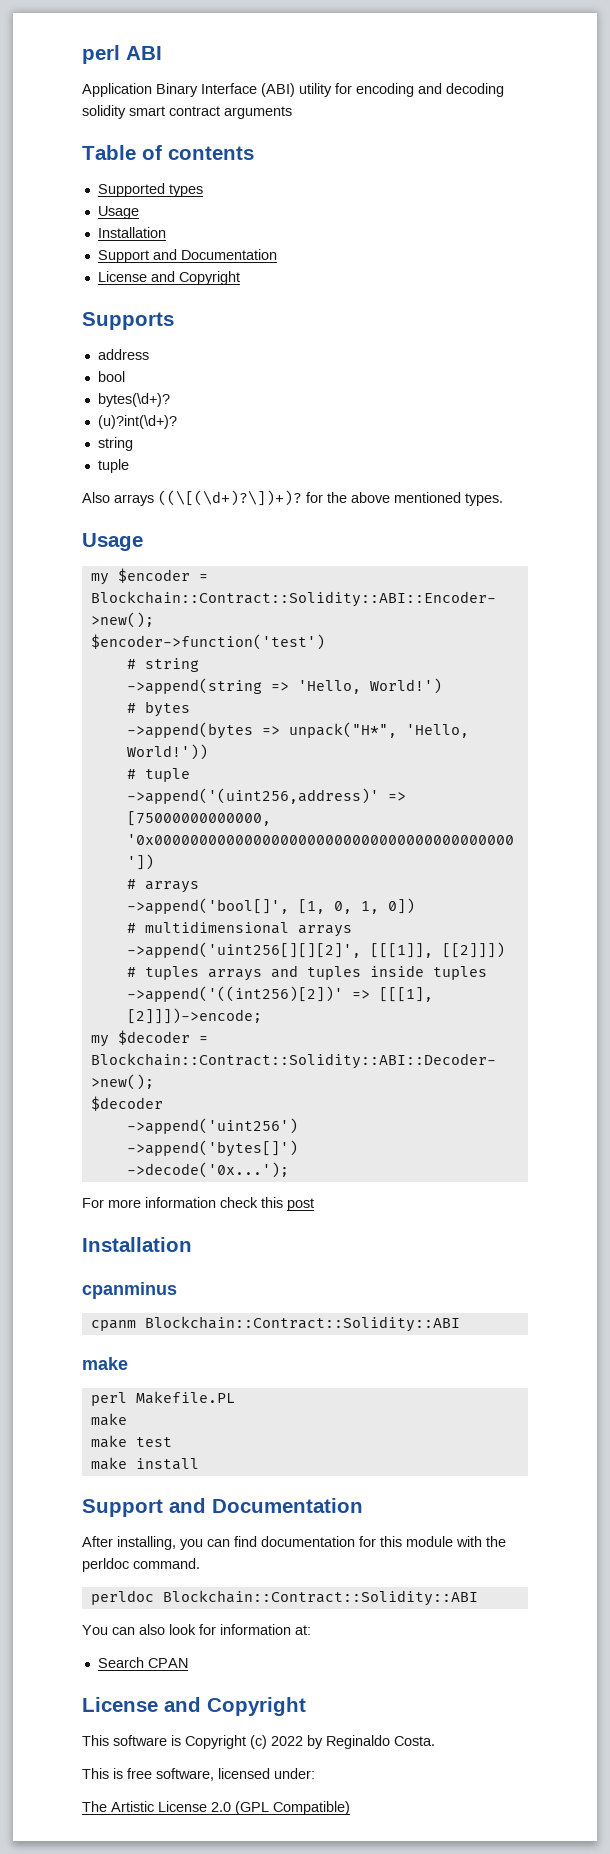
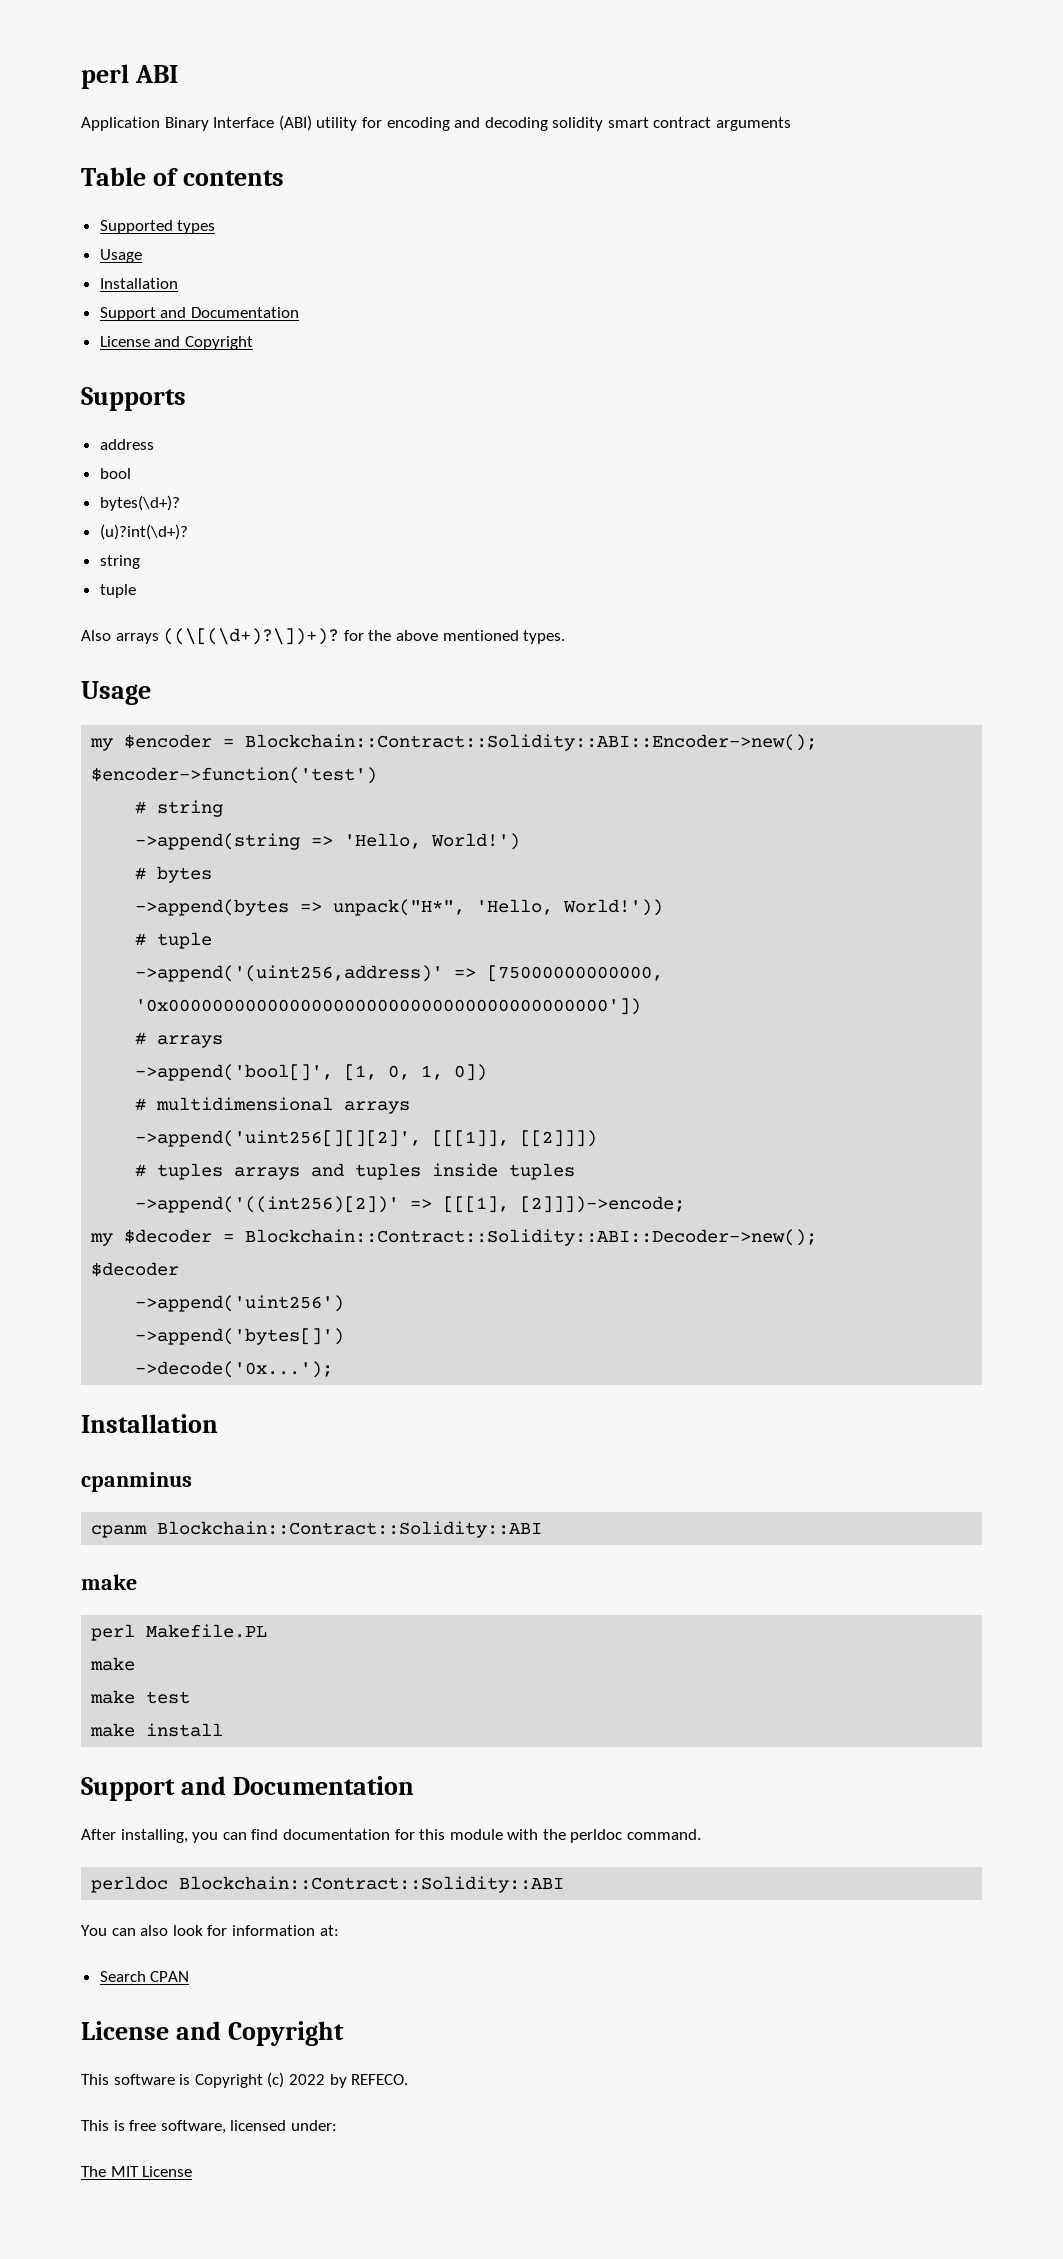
- For more information check this post
- This software is Copyright (c) 2022 by Reginaldo Costa.
+ This software is Copyright (c) 2022 by REFECO.
- The Artistic License 2.0 (GPL Compatible)
+ The MIT License

